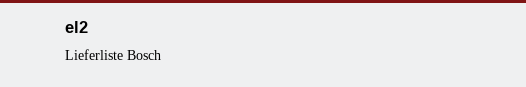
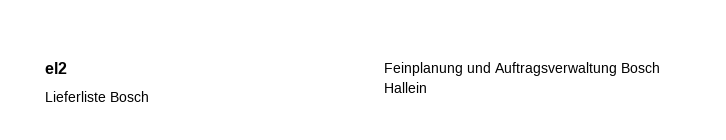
+ Feinplanung und Auftragsverwaltung Bosch Hallein

